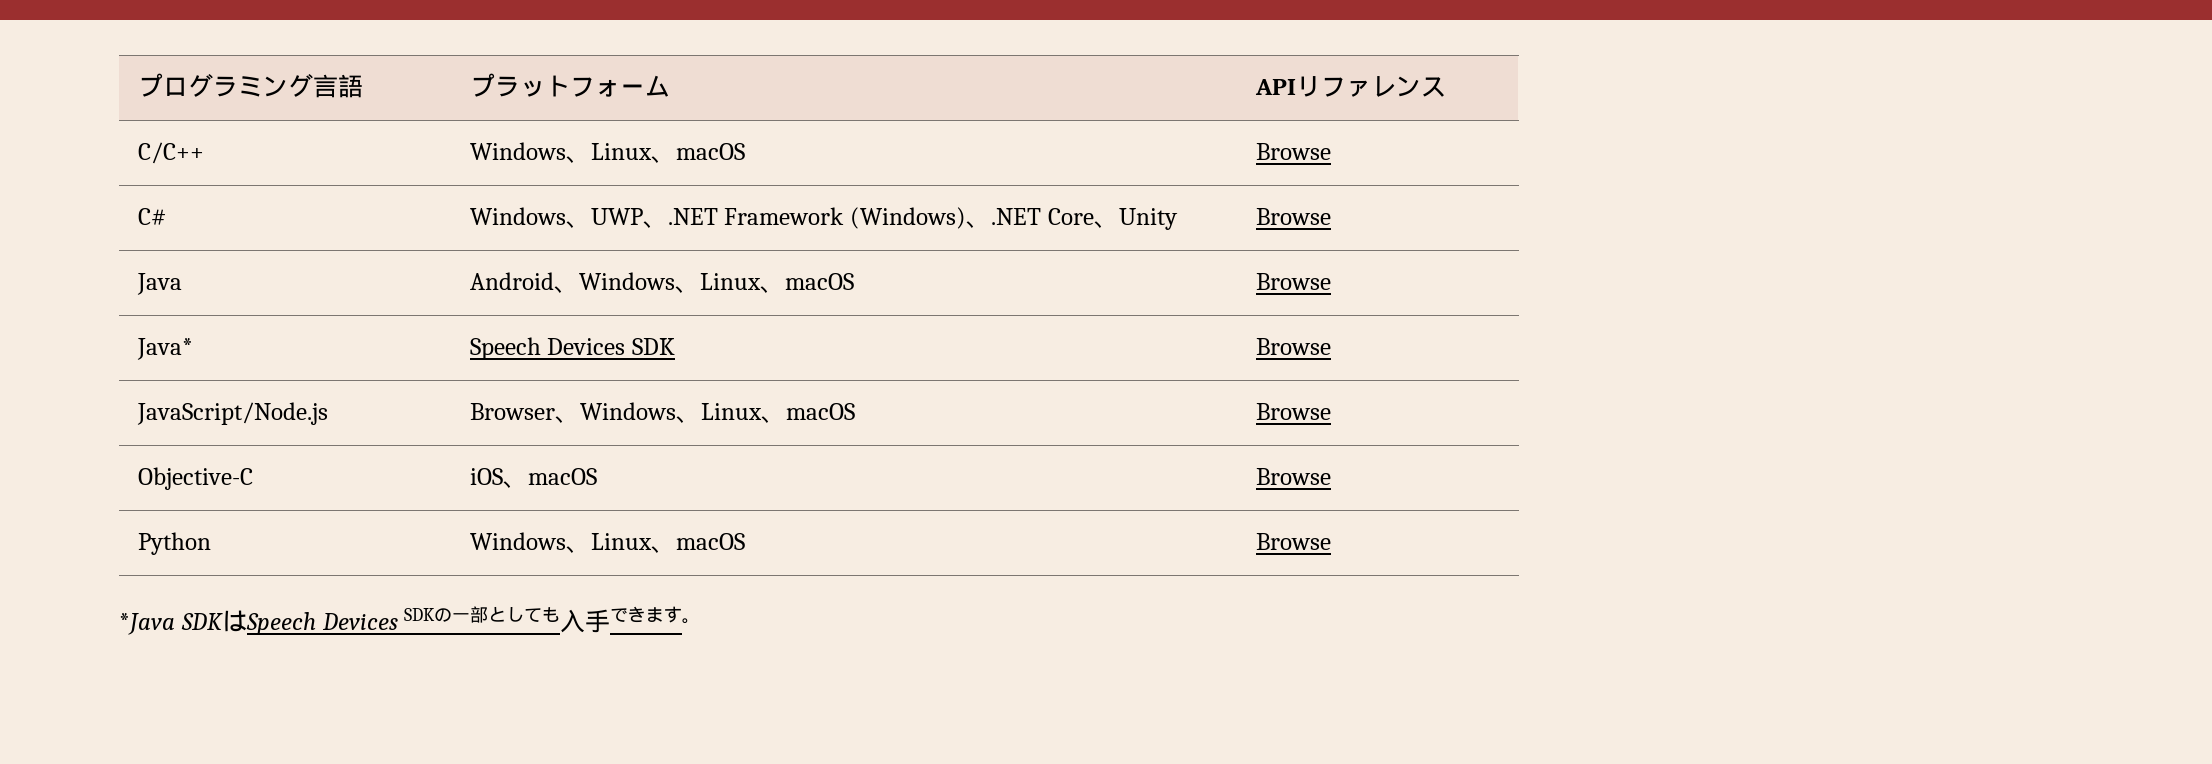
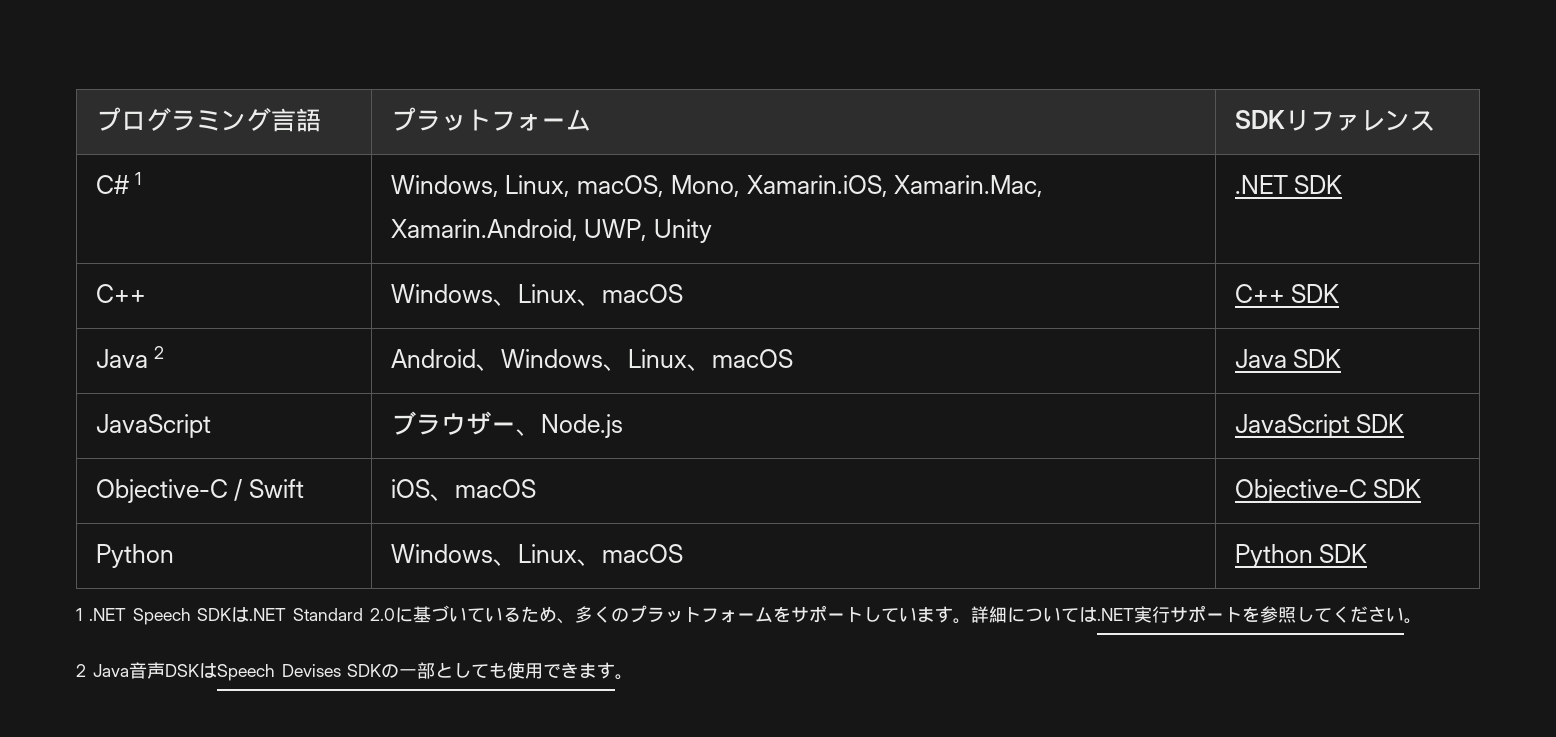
- プログラミング言語 | プラットフォーム | APIリファレンス
+ プログラミング言語 | プラットフォーム | SDKリファレンス
- C/C++ | Windows、Linux、macOS | Browse
- C# | Windows、UWP、.NET Framework (Windows)、.NET Core、Unity | Browse
- Java | Android、Windows、Linux、macOS | Browse
- Java* | Speech Devices SDK | Browse
- JavaScript/Node.js | Browser、Windows、Linux、macOS | Browse
- Objective-C | iOS、macOS | Browse
+ C# 1 | Windows, Linux, macOS, Mono, Xamarin.iOS, Xamarin.Mac, Xamarin.Android, UWP, Unity | .NET SDK
+ C++ | Windows、Linux、macOS | C++ SDK
+ Java 2 | Android、Windows、Linux、macOS | Java SDK
+ JavaScript | ブラウザー、Node.js | JavaScript SDK
+ Objective-C / Swift | iOS、macOS | Objective-C SDK
- Python | Windows、Linux、macOS | Browse
- *Java SDKはSpeech Devices SDKの一部としても入手できます。
+ Python | Windows、Linux、macOS | Python SDK
+ 1 .NET Speech SDKは.NET Standard 2.0に基づいているため、多くのプラットフォームをサポートしています。詳細については.NET実行サポートを参照してください。
+ 2 Java音声DSKはSpeech Devises SDKの一部としても使用できます。

